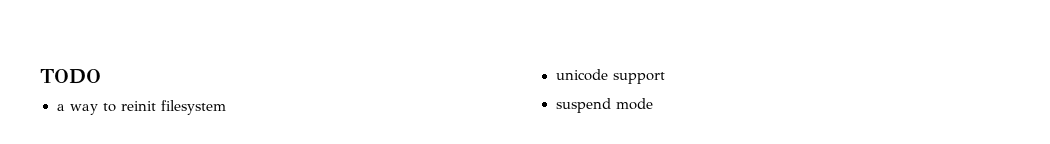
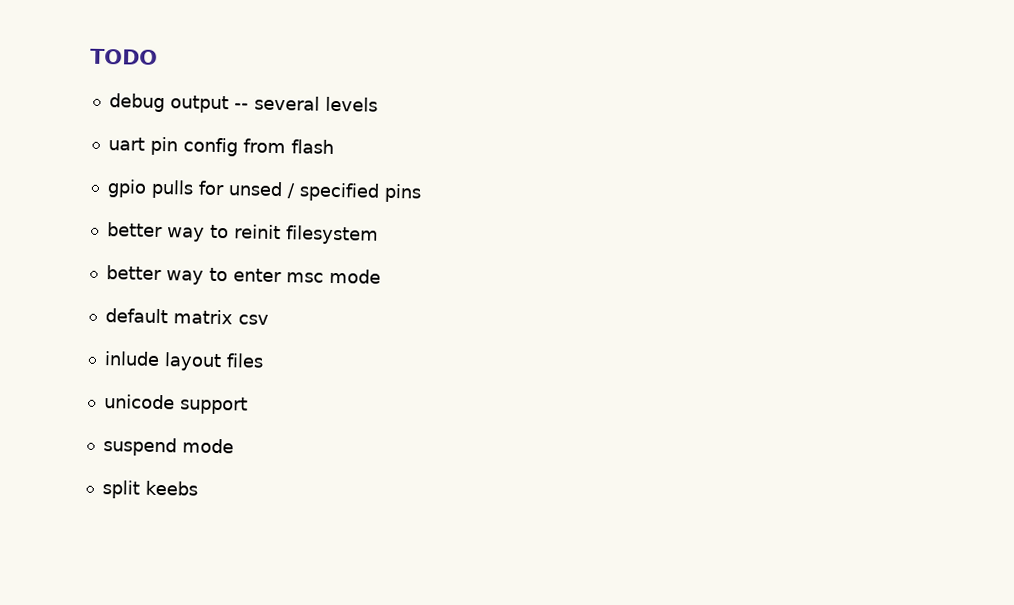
- a way to reinit filesystem
+ debug output -- several levels
+ uart pin config from flash
+ gpio pulls for unsed / specified pins
+ better way to reinit filesystem
+ better way to enter msc mode
+ default matrix csv
+ inlude layout files
+ split keebs

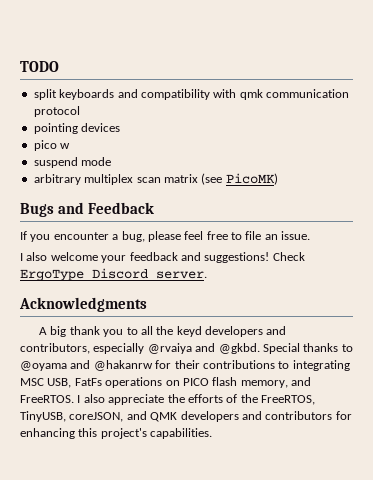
- debug output -- several levels
- uart pin config from flash
- gpio pulls for unsed / specified pins
- better way to reinit filesystem
- better way to enter msc mode
- default matrix csv
- inlude layout files
- unicode support
+ split keyboards and compatibility with qmk communication protocol
+ pointing devices
+ pico w
  suspend mode
- split keebs
+ arbitrary multiplex scan matrix (see PicoMK)
+ Bugs and Feedback
+ If you encounter a bug, please feel free to file an issue.
+ I also welcome your feedback and suggestions! Check ErgoType Discord server.
+ Acknowledgments
+ A big thank you to all the keyd developers and contributors, especially @rvaiya and @gkbd. Special thanks to @oyama and @hakanrw for their contributions to integrating MSC USB, FatFs operations on PICO flash memory, and FreeRTOS. I also appreciate the efforts of the FreeRTOS, TinyUSB, coreJSON, and QMK developers and contributors for enhancing this project's capabilities.

